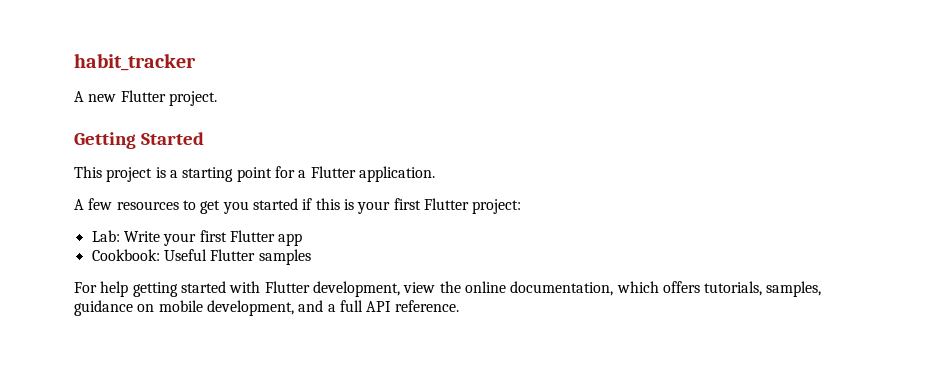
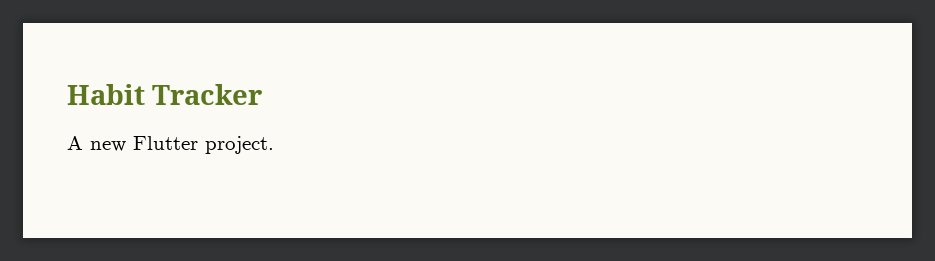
- habit_tracker
+ Habit Tracker
- Getting Started
- This project is a starting point for a Flutter application.
- A few resources to get you started if this is your first Flutter project:
- Lab: Write your first Flutter app
- Cookbook: Useful Flutter samples
- For help getting started with Flutter development, view the online documentation, which offers tutorials, samples, guidance on mobile development, and a full API reference.

